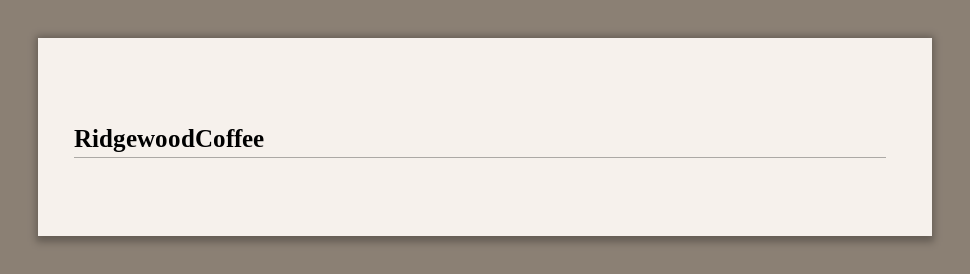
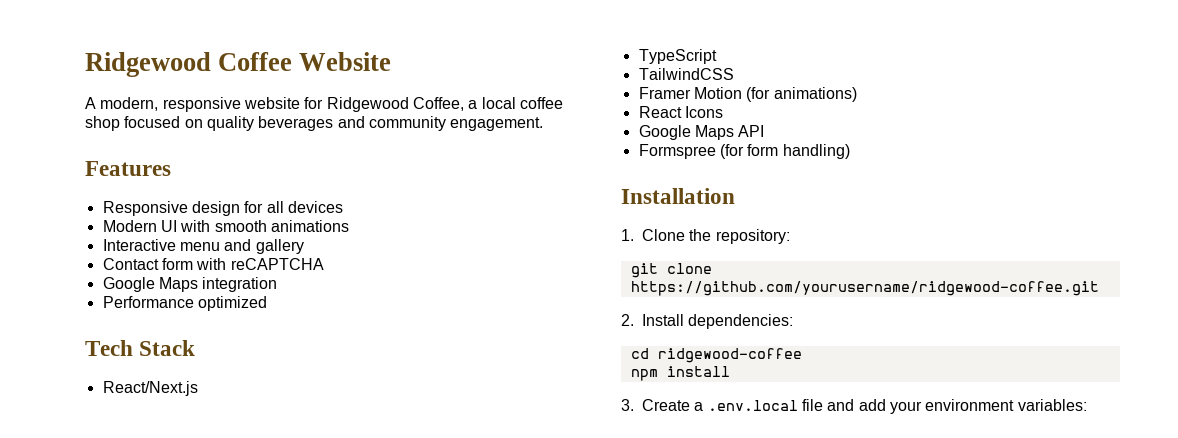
- RidgewoodCoffee
+ Ridgewood Coffee Website
+ A modern, responsive website for Ridgewood Coffee, a local coffee shop focused on quality beverages and community engagement.
+ Features
+ Responsive design for all devices
+ Modern UI with smooth animations
+ Interactive menu and gallery
+ Contact form with reCAPTCHA
+ Google Maps integration
+ Performance optimized
+ Tech Stack
+ React/Next.js
+ TypeScript
+ TailwindCSS
+ Framer Motion (for animations)
+ React Icons
+ Google Maps API
+ Formspree (for form handling)
+ Installation
+ 1. Clone the repository:
+ git clone https://github.com/yourusername/ridgewood-coffee.git
+ 2. Install dependencies:
+ cd ridgewood-coffee
+ npm install
+ 3. Create a .env.local file and add your environment variables:

